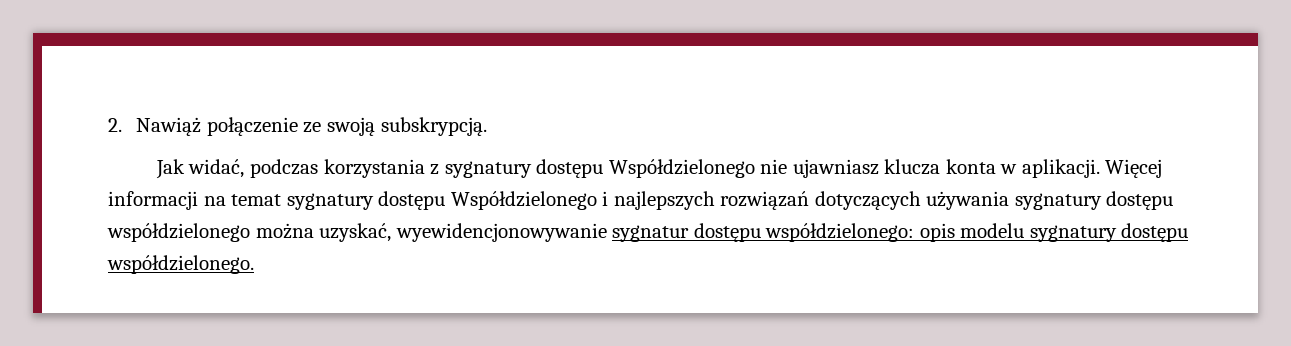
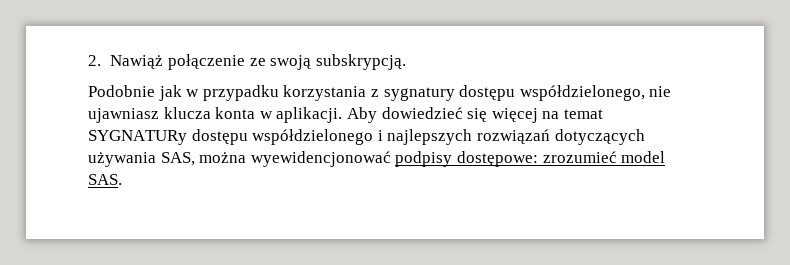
- Jak widać, podczas korzystania z sygnatury dostępu Współdzielonego nie ujawniasz klucza konta w aplikacji.
+ Podobnie jak w przypadku korzystania z sygnatury dostępu współdzielonego, nie ujawniasz klucza konta w aplikacji.
- Więcej informacji na temat sygnatury dostępu Współdzielonego i najlepszych rozwiązań dotyczących używania sygnatury dostępu współdzielonego można uzyskać, wyewidencjonowywanie sygnatur dostępu współdzielonego: opis modelu sygnatury dostępu współdzielonego.
+ Aby dowiedzieć się więcej na temat SYGNATURy dostępu współdzielonego i najlepszych rozwiązań dotyczących używania SAS, można wyewidencjonować podpisy dostępowe: zrozumieć model SAS.

